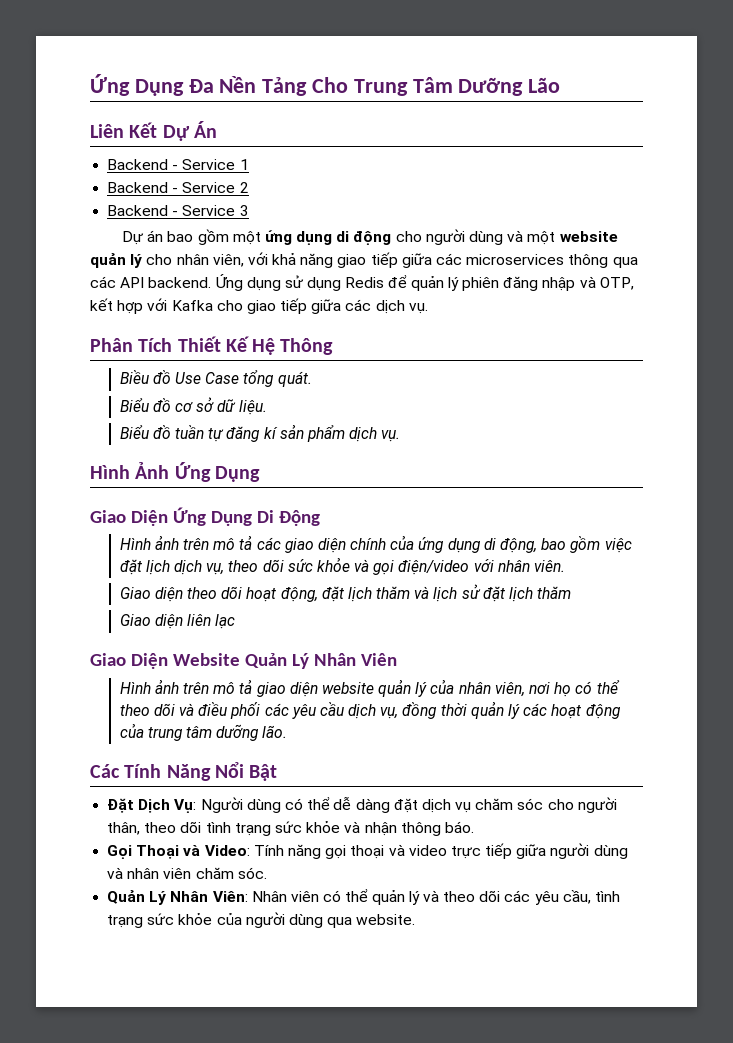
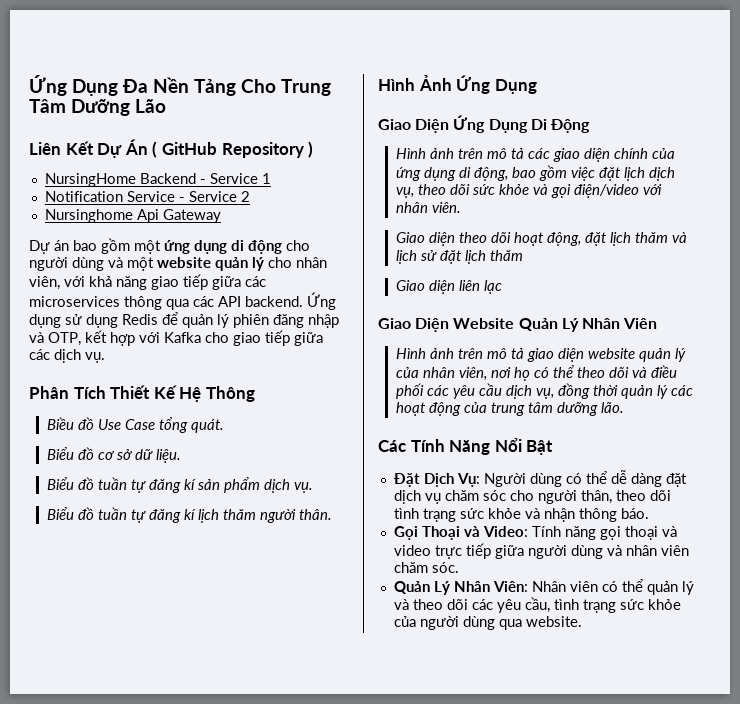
- Liên Kết Dự Án
- Backend - Service 1
+ Liên Kết Dự Án ( GitHub Repository )
+ NursingHome Backend - Service 1
- Backend - Service 2
+ Notification Service - Service 2
- Backend - Service 3
+ Nursinghome Api Gateway
+ Biểu đồ tuần tự đăng kí lịch thăm người thân.

